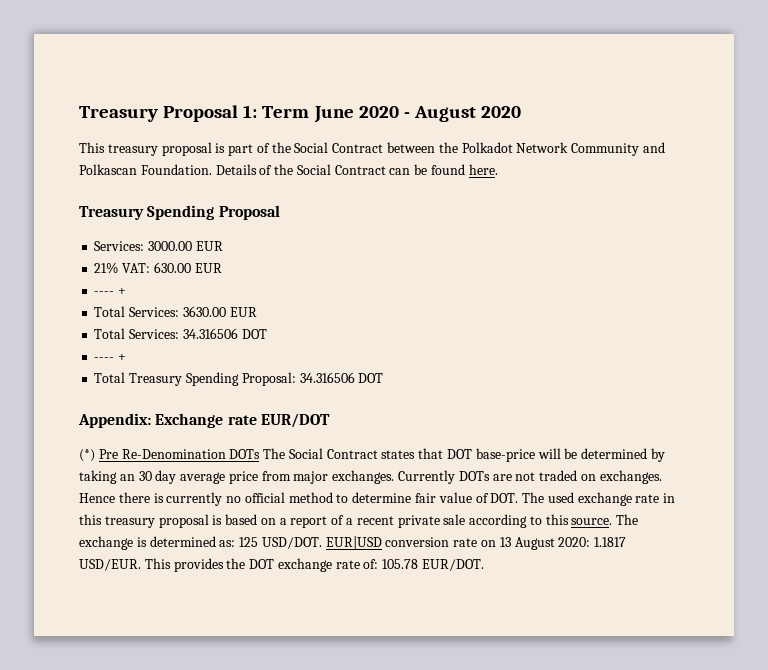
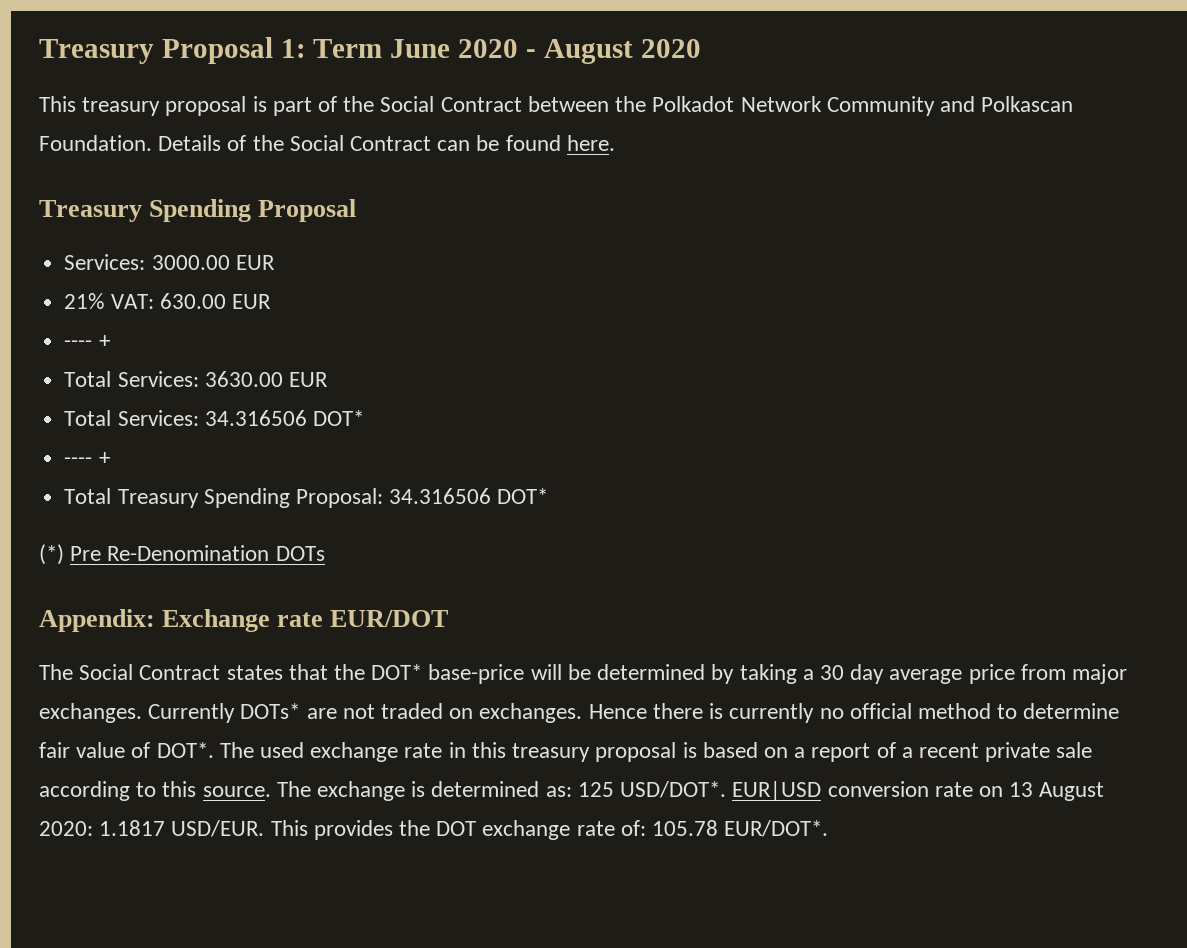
- Total Services: 34.316506 DOT
+ Total Services: 34.316506 DOT*
- Total Treasury Spending Proposal: 34.316506 DOT
+ Total Treasury Spending Proposal: 34.316506 DOT*
+ (*) Pre Re-Denomination DOTs
- (*) Pre Re-Denomination DOTs The Social Contract states that DOT base-price will be determined by taking an 30 day average price from major exchanges.
+ The Social Contract states that the DOT* base-price will be determined by taking a 30 day average price from major exchanges.
- Currently DOTs are not traded on exchanges.
+ Currently DOTs* are not traded on exchanges.
- Hence there is currently no official method to determine fair value of DOT. The used exchange rate in this treasury proposal is based on a report of a recent private sale according to this source.
+ Hence there is currently no official method to determine fair value of DOT*. The used exchange rate in this treasury proposal is based on a report of a recent private sale according to this source.
- The exchange is determined as: 125 USD/DOT.
+ The exchange is determined as: 125 USD/DOT*.
- This provides the DOT exchange rate of: 105.78 EUR/DOT.
+ This provides the DOT exchange rate of: 105.78 EUR/DOT*.

